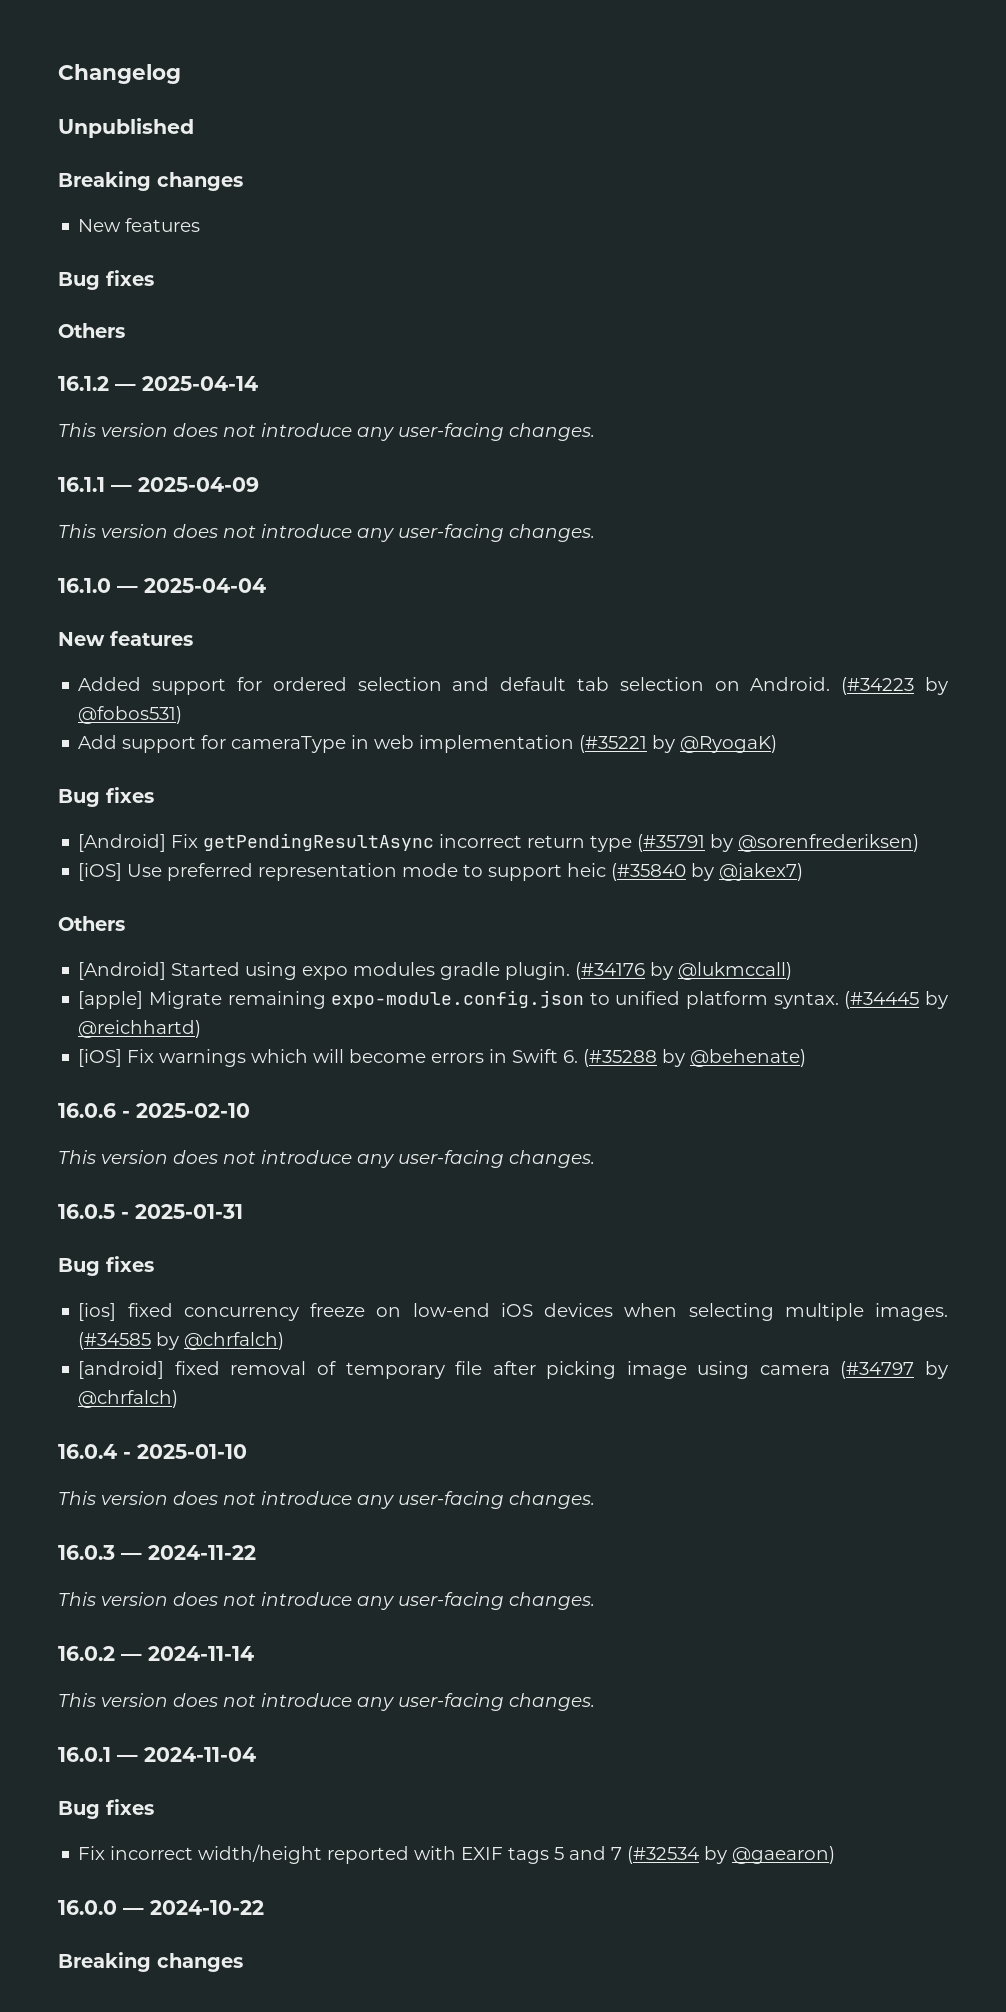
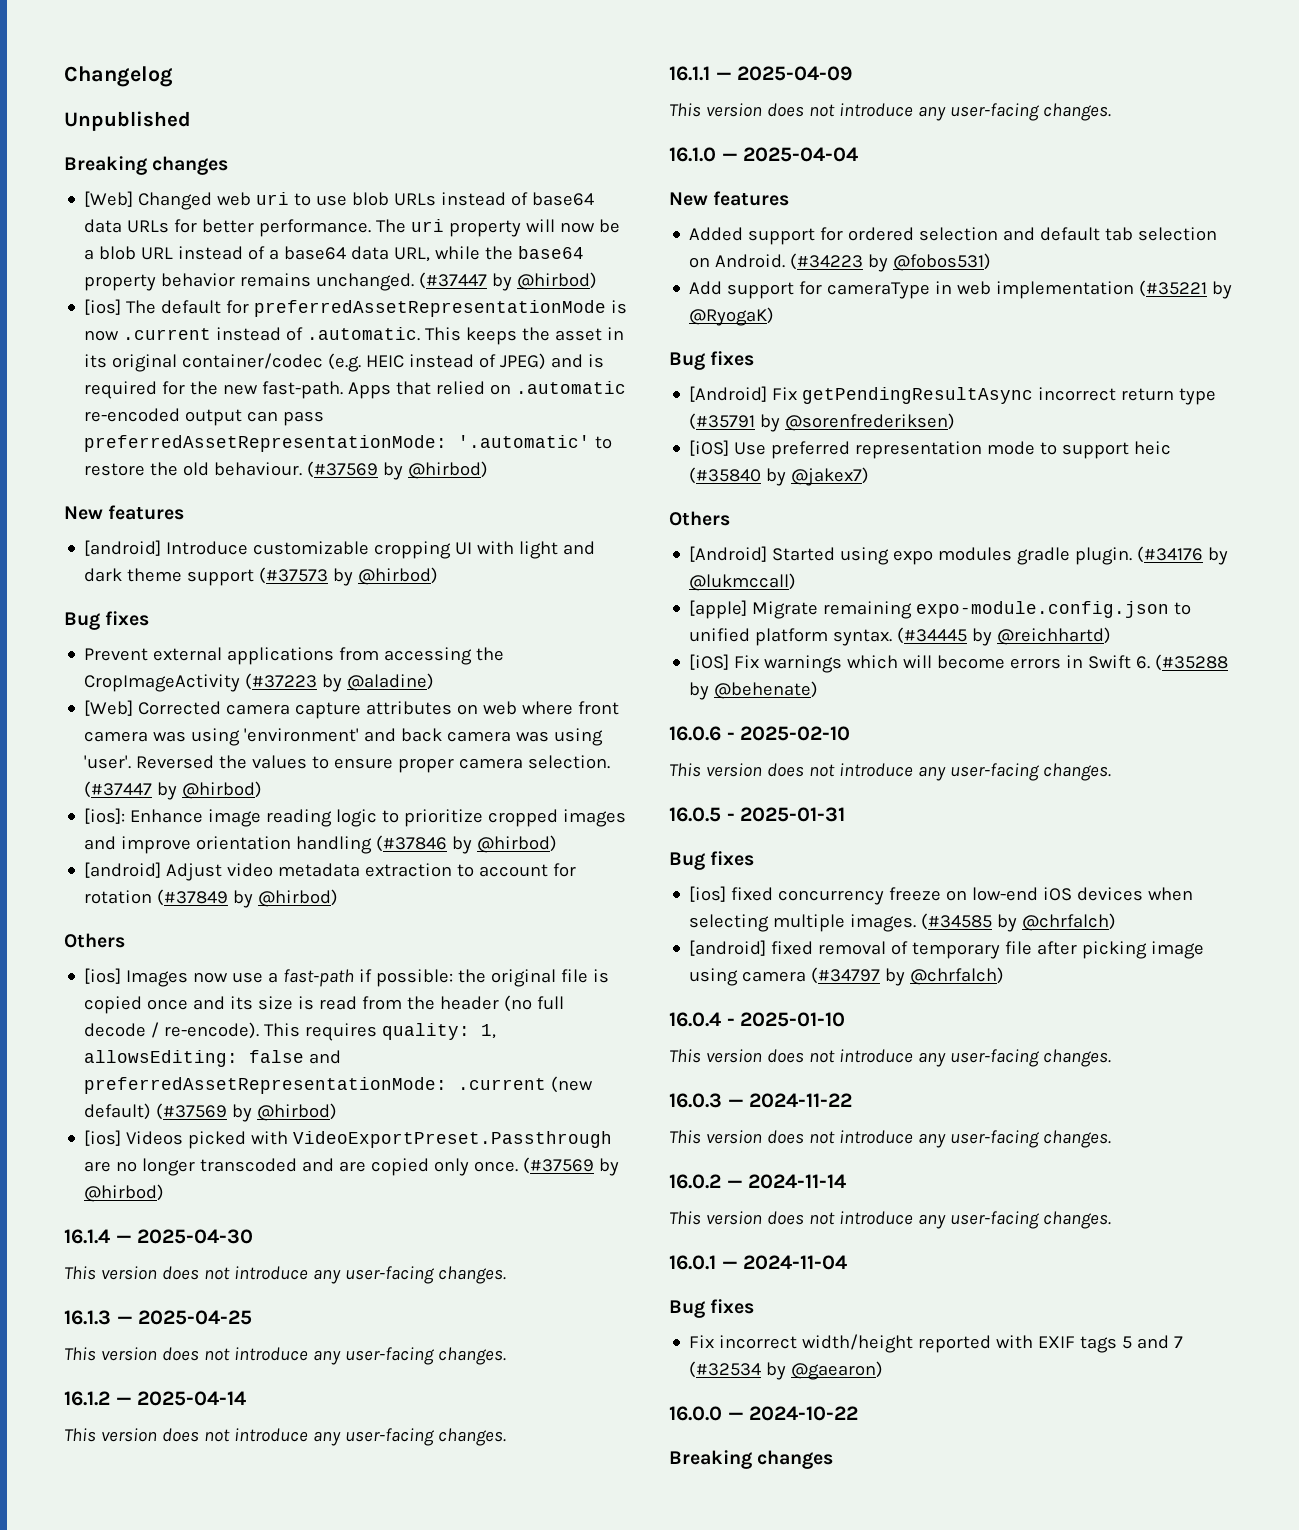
  Unpublished
  Breaking changes
+ [Web] Changed web uri to use blob URLs instead of base64 data URLs for better performance. The uri property will now be a blob URL instead of a base64 data URL, while the base64 property behavior remains unchanged. (#37447 by @hirbod)
+ [ios] The default for preferredAssetRepresentationMode is now .current instead of .automatic. This keeps the asset in its original container/codec (e.g. HEIC instead of JPEG) and is required for the new fast-path. Apps that relied on .automatic re-encoded output can pass preferredAssetRepresentationMode: '.automatic' to restore the old behaviour. (#37569 by @hirbod)
  New features
+ [android] Introduce customizable cropping UI with light and dark theme support (#37573 by @hirbod)
  Bug fixes
+ Prevent external applications from accessing the CropImageActivity (#37223 by @aladine)
+ [Web] Corrected camera capture attributes on web where front camera was using 'environment' and back camera was using 'user'. Reversed the values to ensure proper camera selection. (#37447 by @hirbod)
+ [ios]: Enhance image reading logic to prioritize cropped images and improve orientation handling (#37846 by @hirbod)
+ [android] Adjust video metadata extraction to account for rotation (#37849 by @hirbod)
  Others
+ [ios] Images now use a fast-path if possible: the original file is copied once and its size is read from the header (no full decode / re-encode). This requires quality: 1, allowsEditing: false and preferredAssetRepresentationMode: .current (new default) (#37569 by @hirbod)
+ [ios] Videos picked with VideoExportPreset.Passthrough are no longer transcoded and are copied only once. (#37569 by @hirbod)
+ 16.1.4 — 2025-04-30
+ This version does not introduce any user-facing changes.
+ 16.1.3 — 2025-04-25
+ This version does not introduce any user-facing changes.

